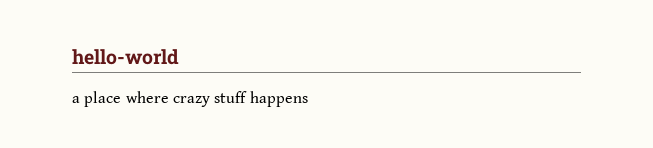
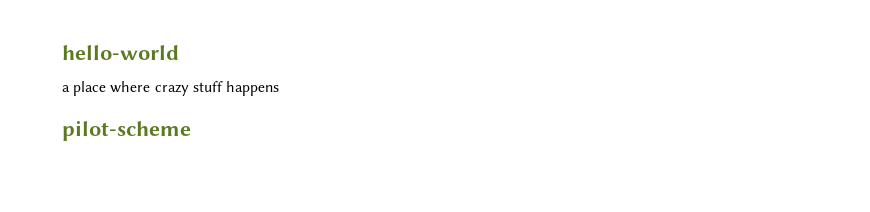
+ pilot-scheme

